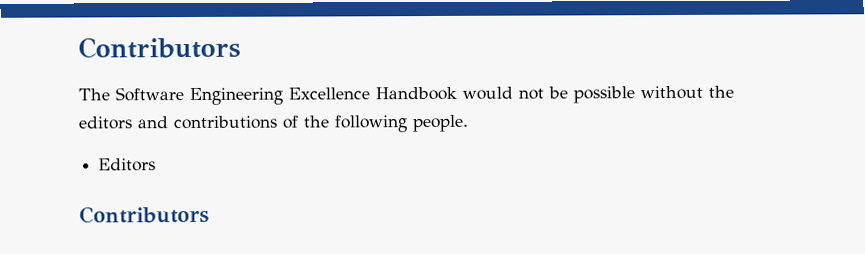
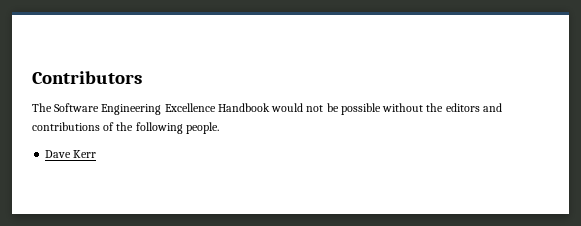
- Editors
- Contributors
+ Dave Kerr

